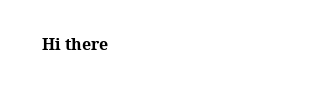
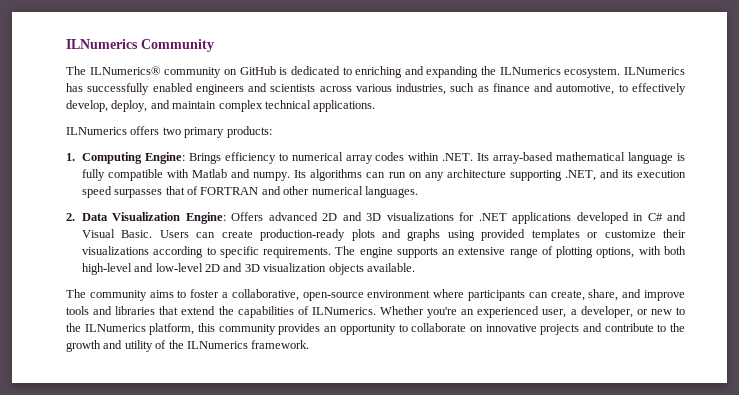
- Hi there
+ ILNumerics Community
+ The ILNumerics® community on GitHub is dedicated to enriching and expanding the ILNumerics ecosystem. ILNumerics has successfully enabled engineers and scientists across various industries, such as finance and automotive, to effectively develop, deploy, and maintain complex technical applications.
+ ILNumerics offers two primary products:
+ 1. Computing Engine: Brings efficiency to numerical array codes within .NET. Its array-based mathematical language is fully compatible with Matlab and numpy. Its algorithms can run on any architecture supporting .NET, and its execution speed surpasses that of FORTRAN and other numerical languages.
+ 2. Data Visualization Engine: Offers advanced 2D and 3D visualizations for .NET applications developed in C# and Visual Basic. Users can create production-ready plots and graphs using provided templates or customize their visualizations according to specific requirements. The engine supports an extensive range of plotting options, with both high-level and low-level 2D and 3D visualization objects available.
+ The community aims to foster a collaborative, open-source environment where participants can create, share, and improve tools and libraries that extend the capabilities of ILNumerics. Whether you're an experienced user, a developer, or new to the ILNumerics platform, this community provides an opportunity to collaborate on innovative projects and contribute to the growth and utility of the ILNumerics framework.

